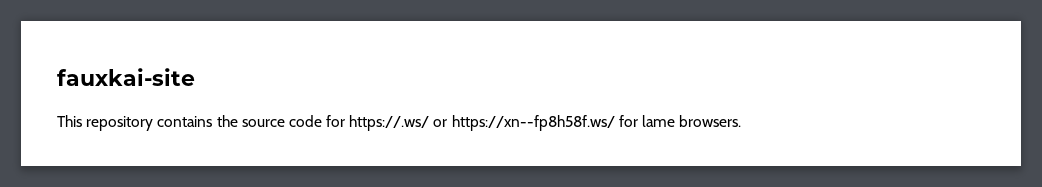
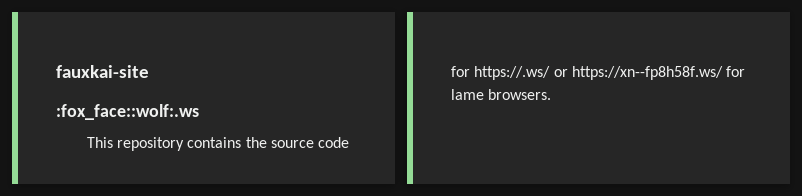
+ :fox_face::wolf:.ws

